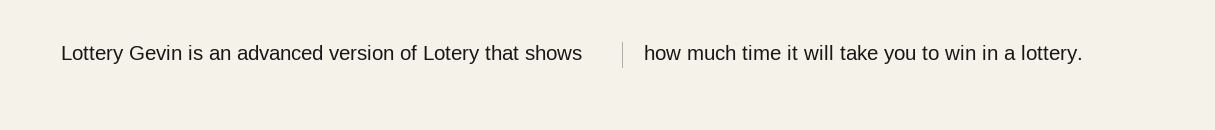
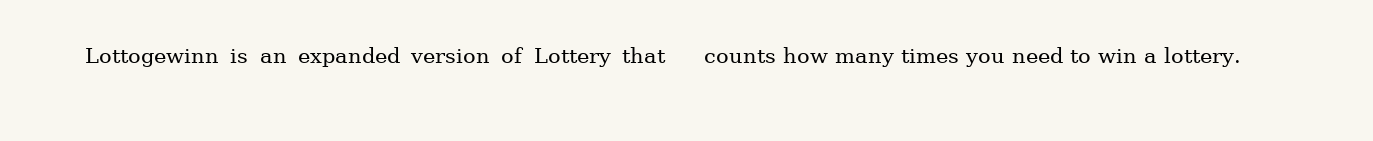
- Lottery Gevin is an advanced version of Lotery that shows how much time it will take you to win in a lottery.
+ Lottogewinn is an expanded version of Lottery that counts how many times you need to win a lottery.

